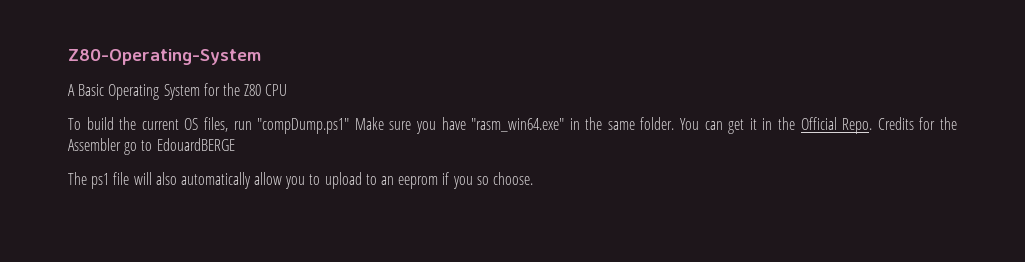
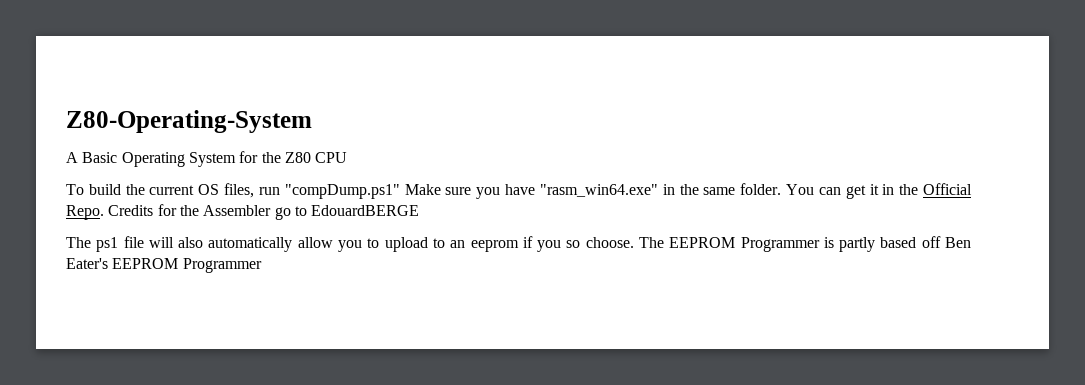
+ The EEPROM Programmer is partly based off Ben Eater's EEPROM Programmer

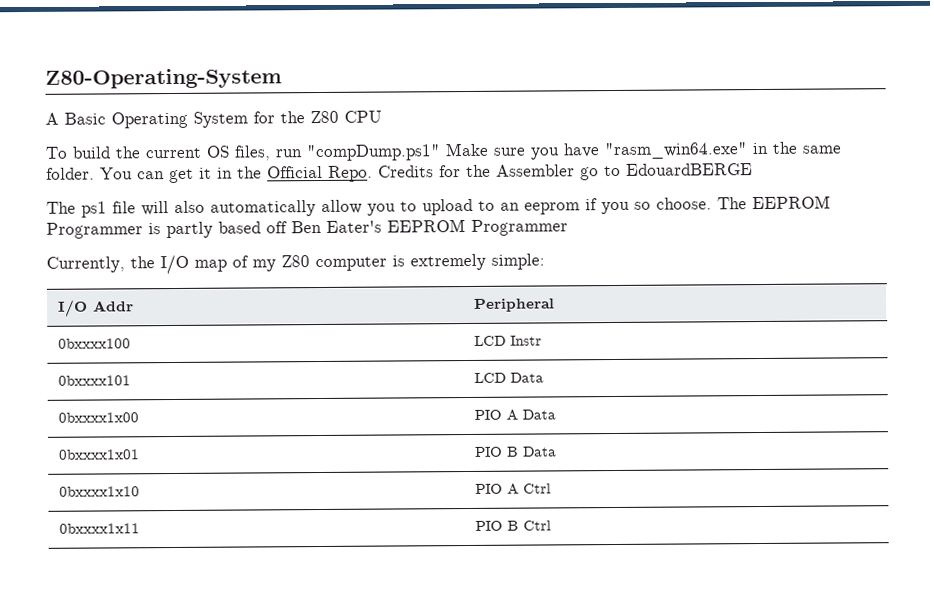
+ Currently, the I/O map of my Z80 computer is extremely simple:
+ I/O Addr | Peripheral
+ 0bxxxx100 | LCD Instr
+ 0bxxxx101 | LCD Data
+ 0bxxxx1x00 | PIO A Data
+ 0bxxxx1x01 | PIO B Data
+ 0bxxxx1x10 | PIO A Ctrl
+ 0bxxxx1x11 | PIO B Ctrl

